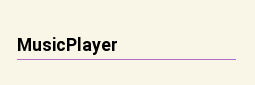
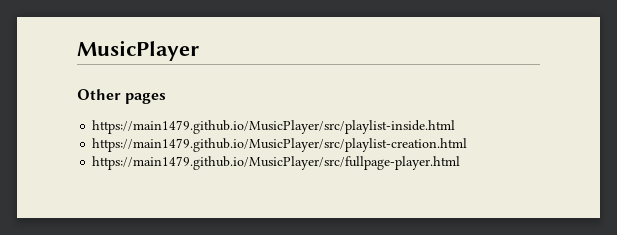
+ Other pages
+ https://main1479.github.io/MusicPlayer/src/playlist-inside.html
+ https://main1479.github.io/MusicPlayer/src/playlist-creation.html
+ https://main1479.github.io/MusicPlayer/src/fullpage-player.html

